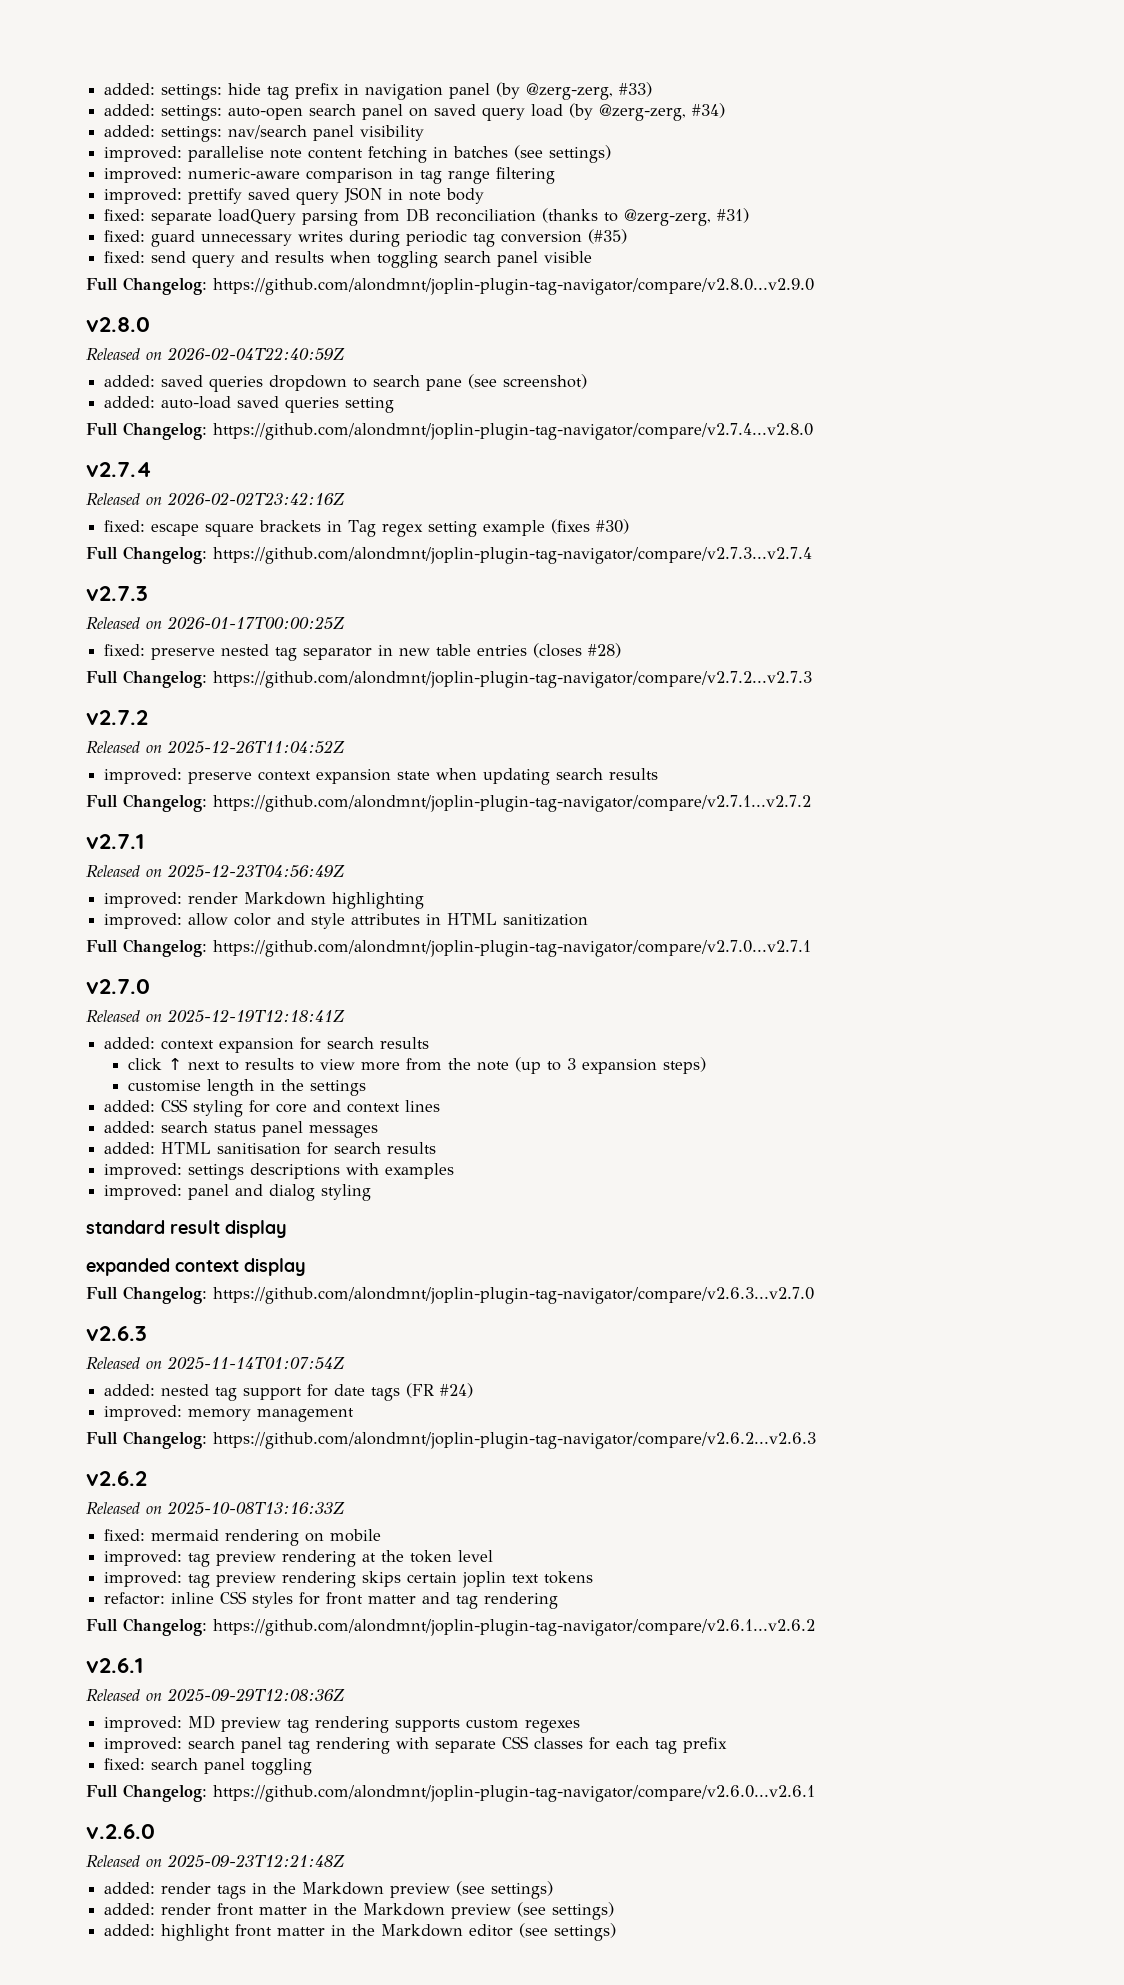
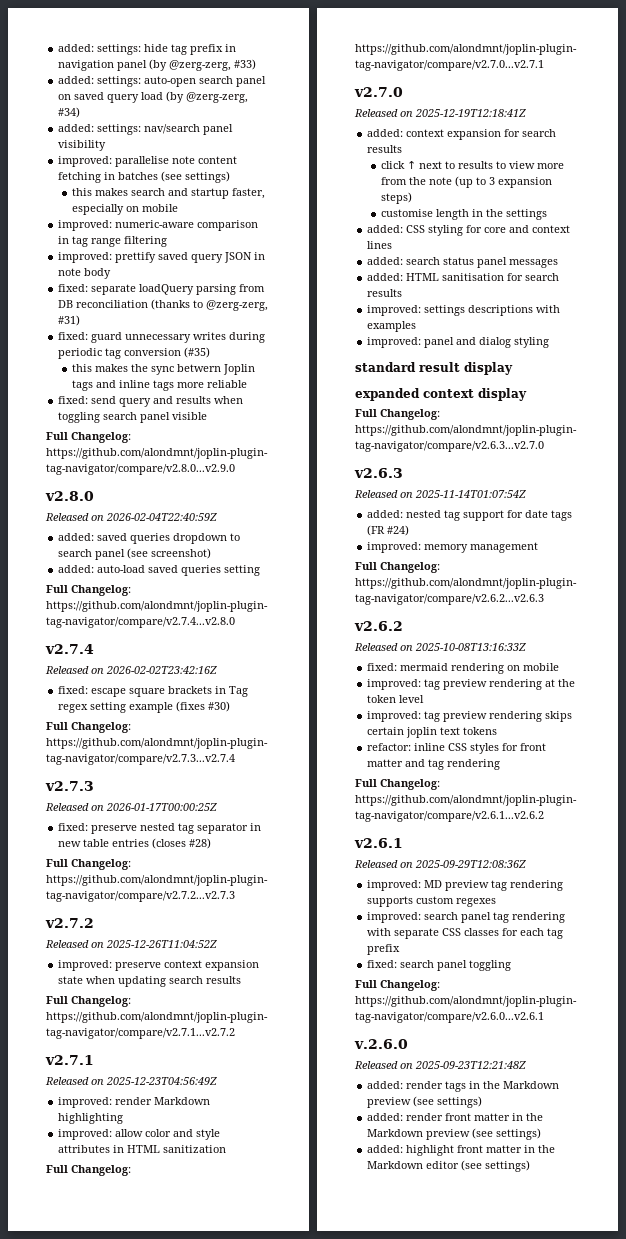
+ this makes search and startup faster, especially on mobile
+ this makes the sync betwern Joplin tags and inline tags more reliable
- added: saved queries dropdown to search pane (see screenshot)
+ added: saved queries dropdown to search panel (see screenshot)

